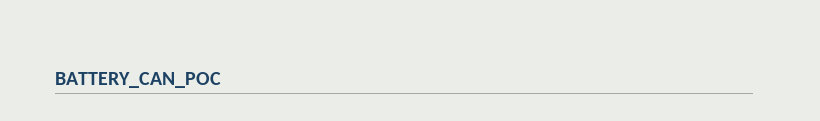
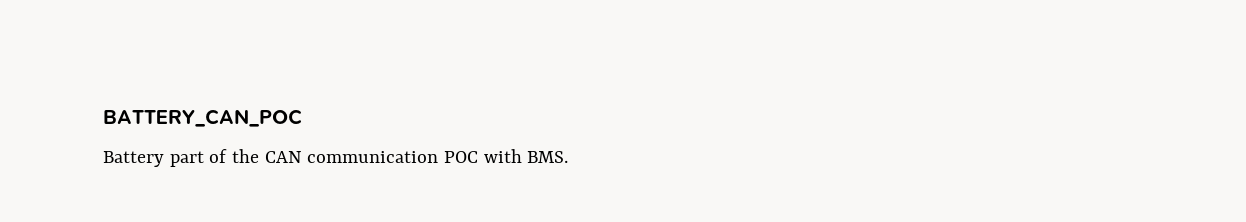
+ Battery part of the CAN communication POC with BMS.

